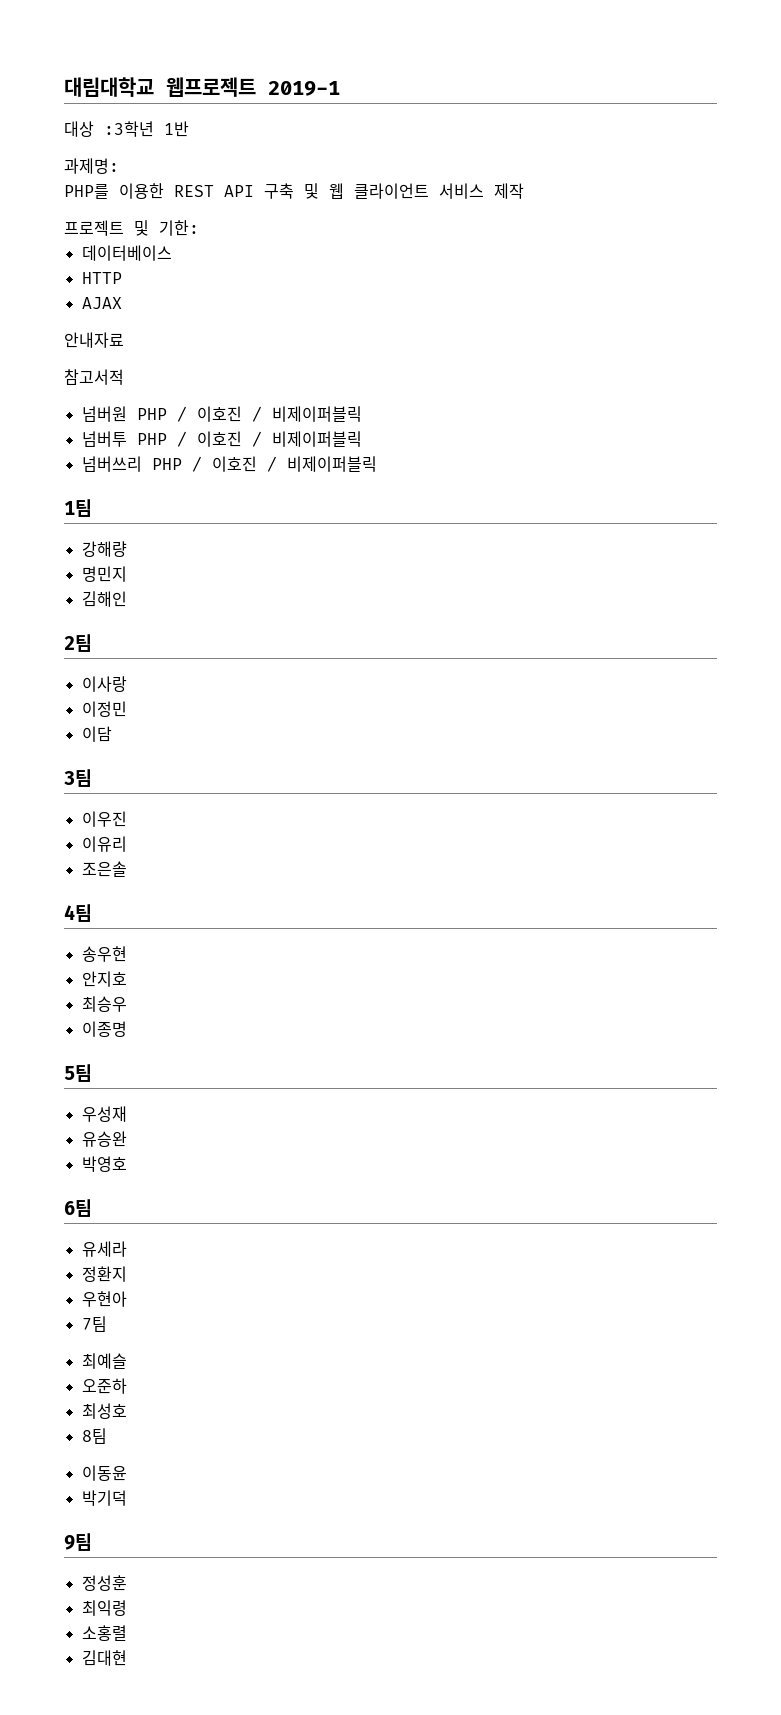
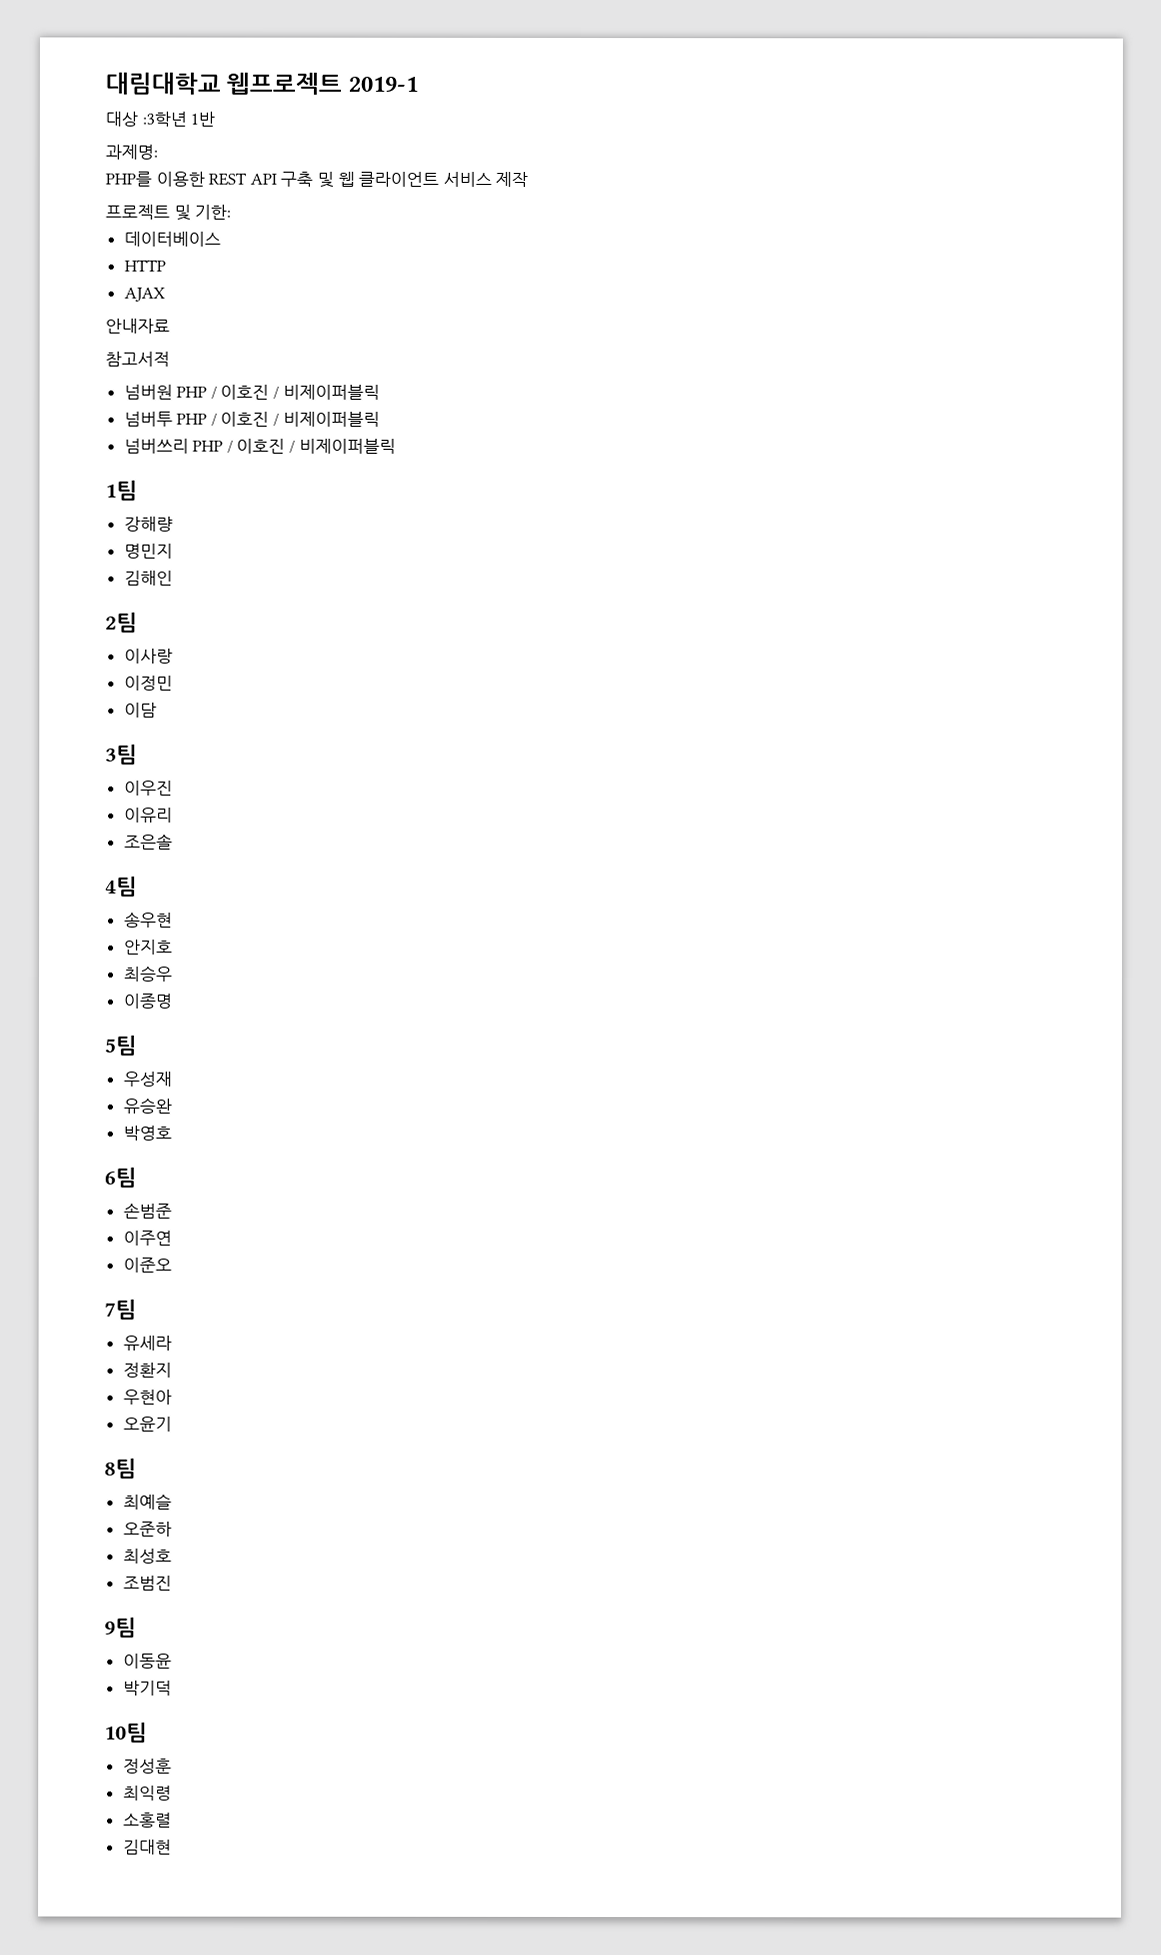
+ 손범준
+ 이주연
+ 이준오
+ 7팀
- 7팀
+ 오윤기
+ 8팀
- 8팀
+ 조범진
+ 9팀
- 9팀
+ 10팀

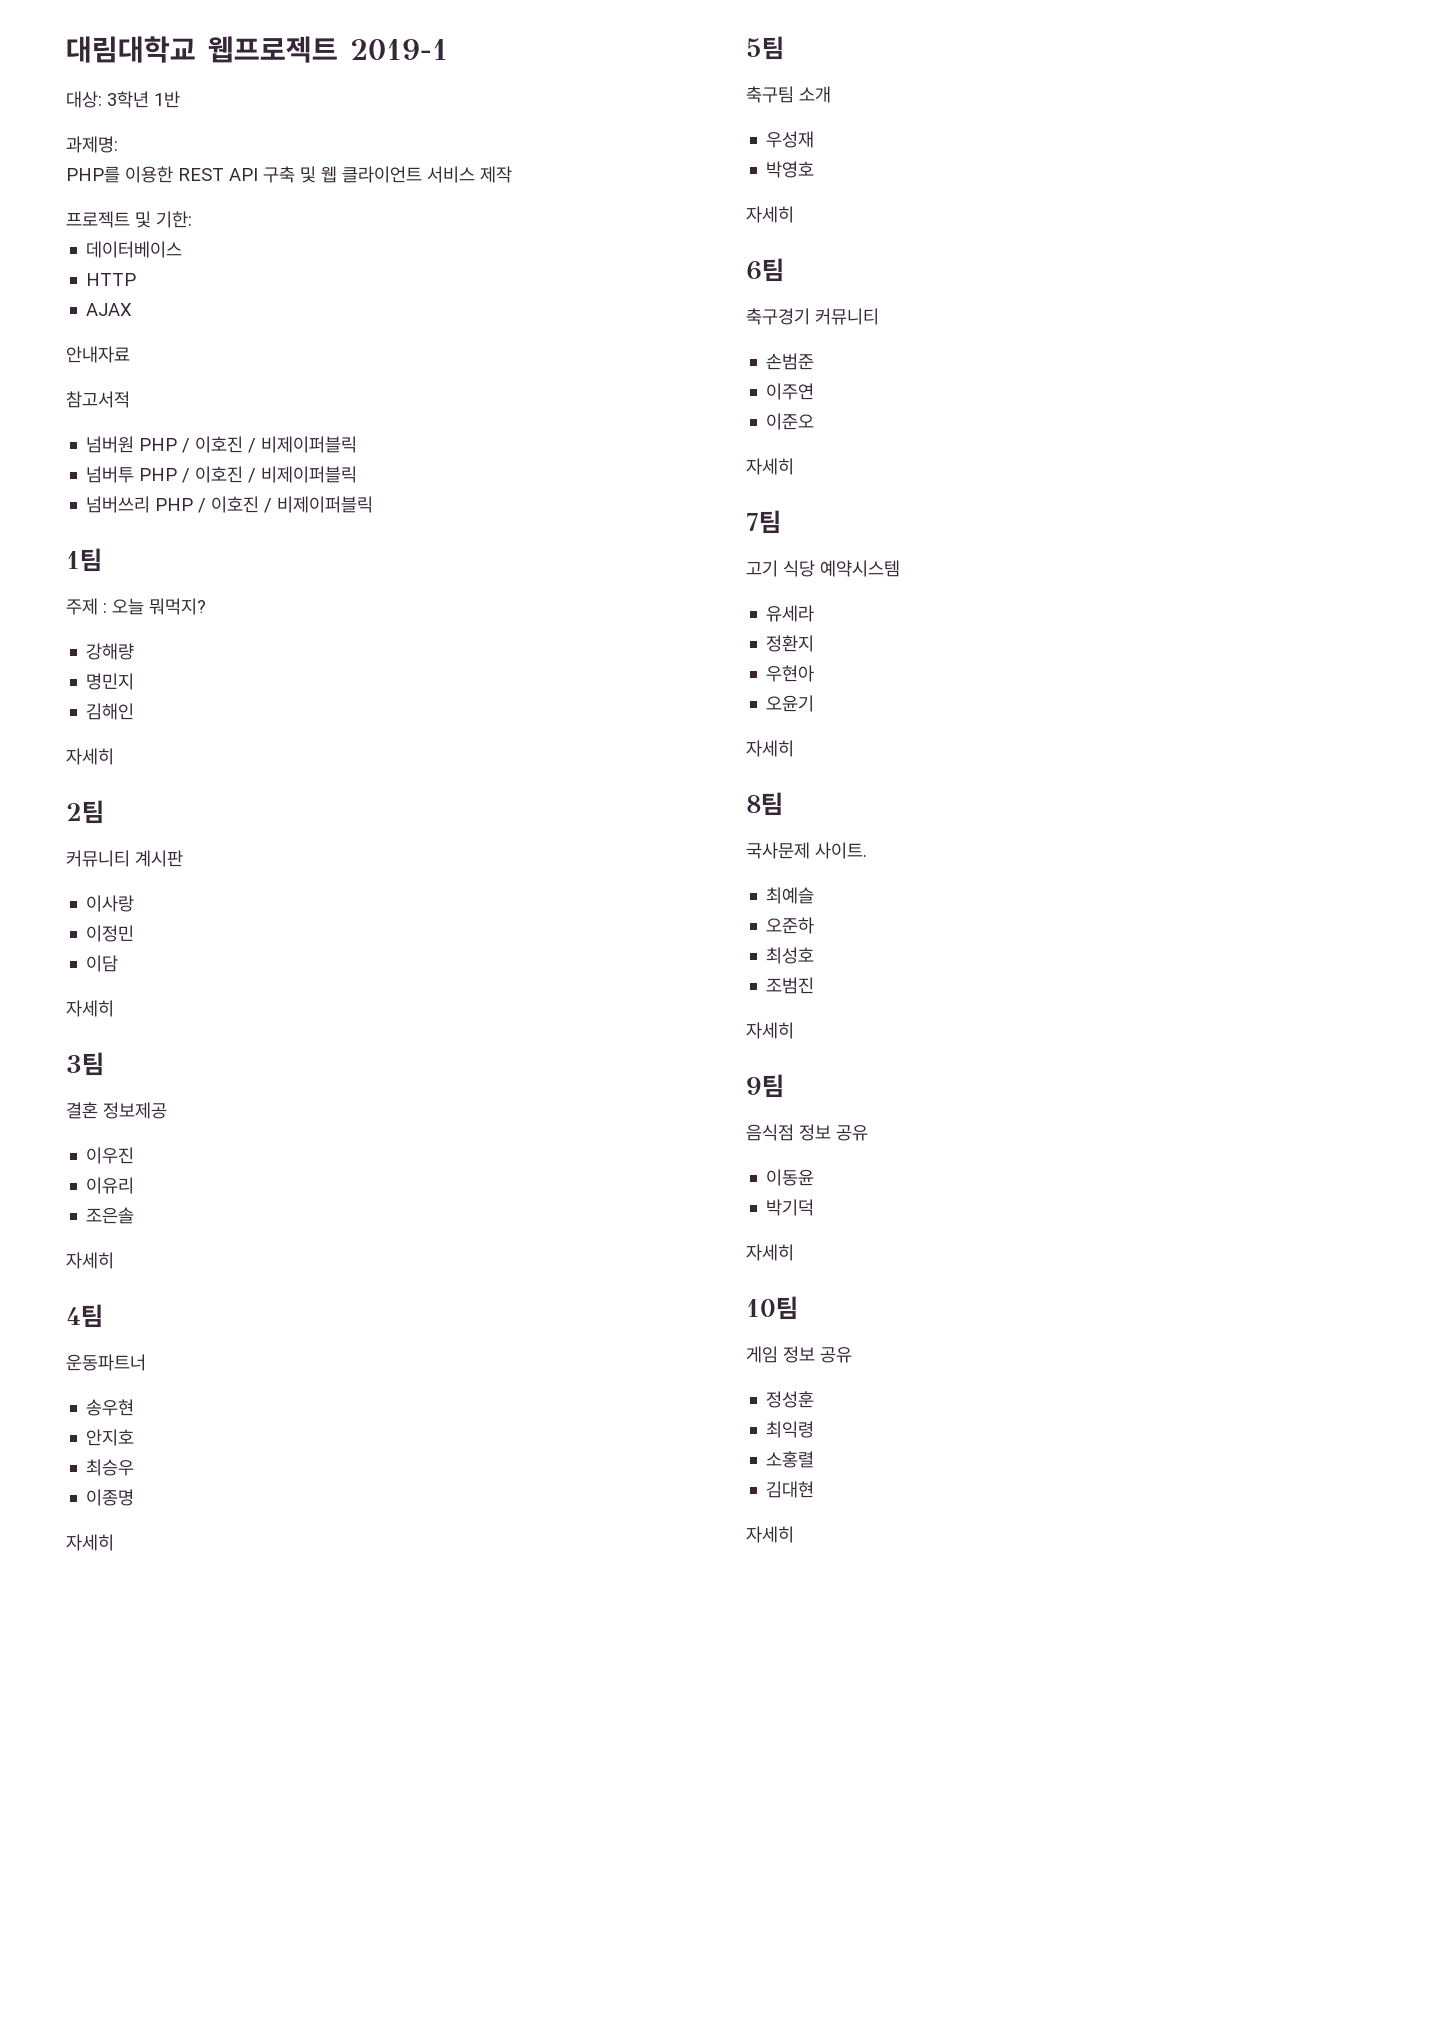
- 대상 :3학년 1반
+ 대상: 3학년 1반
+ 주제 : 오늘 뭐먹지?
  김해인
+ 자세히
+ 커뮤니티 계시판
  이담
+ 자세히
+ 결혼 정보제공
  조은솔
+ 자세히
+ 운동파트너
  이종명
+ 자세히
+ 축구팀 소개
- 유승완
  박영호
+ 자세히
+ 축구경기 커뮤니티
  이준오
+ 자세히
+ 고기 식당 예약시스템
  오윤기
+ 자세히
+ 국사문제 사이트.
  조범진
+ 자세히
+ 음식점 정보 공유
  박기덕
+ 자세히
+ 게임 정보 공유
  김대현
+ 자세히

